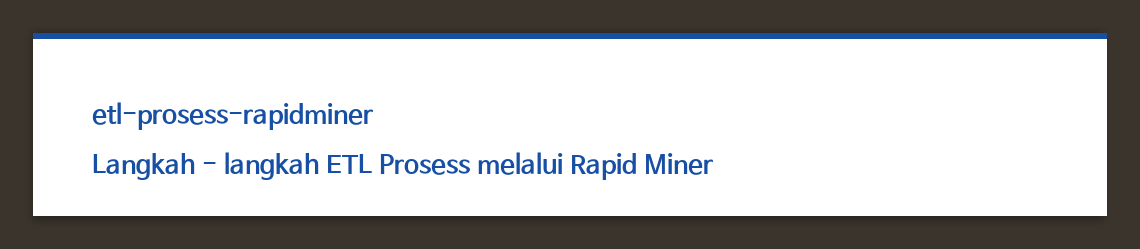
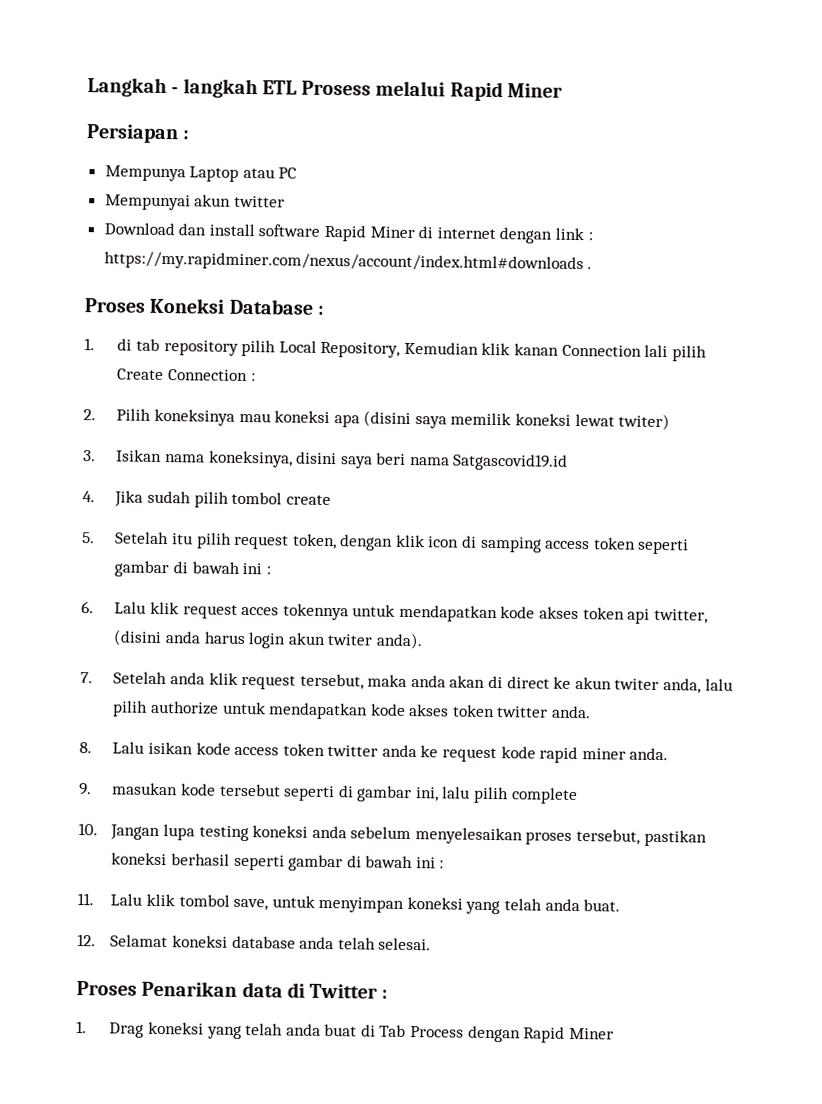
- etl-prosess-rapidminer
+ Persiapan :
+ Mempunya Laptop atau PC
+ Mempunyai akun twitter
+ Download dan install software Rapid Miner di internet dengan link : https://my.rapidminer.com/nexus/account/index.html#downloads .
+ Proses Koneksi Database :
+ 1. di tab repository pilih Local Repository, Kemudian klik kanan Connection lali pilih Create Connection :
+ 2. Pilih koneksinya mau koneksi apa (disini saya memilik koneksi lewat twiter)
+ 3. Isikan nama koneksinya, disini saya beri nama Satgascovid19.id
+ 4. Jika sudah pilih tombol create
+ 5. Setelah itu pilih request token, dengan klik icon di samping access token seperti gambar di bawah ini :
+ 6. Lalu klik request acces tokennya untuk mendapatkan kode akses token api twitter, (disini anda harus login akun twiter anda).
+ 7. Setelah anda klik request tersebut, maka anda akan di direct ke akun twiter anda, lalu pilih authorize untuk mendapatkan kode akses token twitter anda.
+ 8. Lalu isikan kode access token twitter anda ke request kode rapid miner anda.
+ 9. masukan kode tersebut seperti di gambar ini, lalu pilih complete
+ 10. Jangan lupa testing koneksi anda sebelum menyelesaikan proses tersebut, pastikan koneksi berhasil seperti gambar di bawah ini :
+ 11. Lalu klik tombol save, untuk menyimpan koneksi yang telah anda buat.
+ 12. Selamat koneksi database anda telah selesai.
+ Proses Penarikan data di Twitter :
+ 1. Drag koneksi yang telah anda buat di Tab Process dengan Rapid Miner

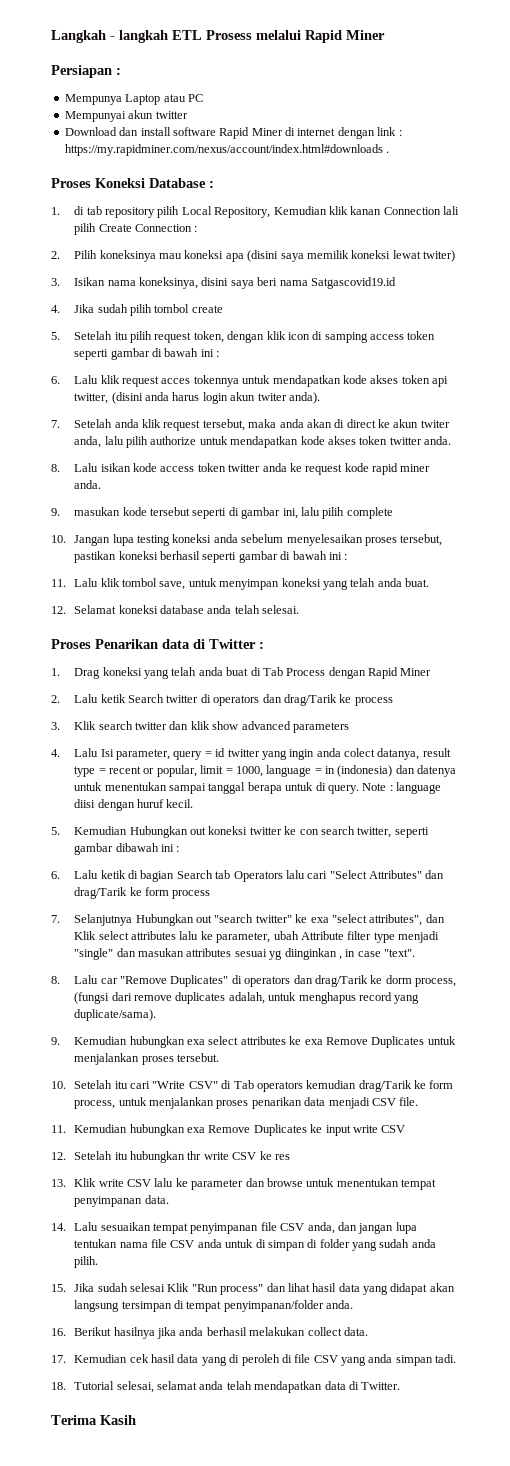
+ 2. Lalu ketik Search twitter di operators dan drag/Tarik ke process
+ 3. Klik search twitter dan klik show advanced parameters
+ 4. Lalu Isi parameter, query = id twitter yang ingin anda colect datanya, result type = recent or popular, limit = 1000, language = in (indonesia) dan datenya untuk menentukan sampai tanggal berapa untuk di query. Note : language diisi dengan huruf kecil.
+ 5. Kemudian Hubungkan out koneksi twitter ke con search twitter, seperti gambar dibawah ini :
+ 6. Lalu ketik di bagian Search tab Operators lalu cari "Select Attributes" dan drag/Tarik ke form process
+ 7. Selanjutnya Hubungkan out "search twitter" ke exa "select attributes", dan Klik select attributes lalu ke parameter, ubah Attribute filter type menjadi "single" dan masukan attributes sesuai yg diinginkan , in case "text".
+ 8. Lalu car "Remove Duplicates" di operators dan drag/Tarik ke dorm process, (fungsi dari remove duplicates adalah, untuk menghapus record yang duplicate/sama).
+ 9. Kemudian hubungkan exa select attributes ke exa Remove Duplicates untuk menjalankan proses tersebut.
+ 10. Setelah itu cari "Write CSV" di Tab operators kemudian drag/Tarik ke form process, untuk menjalankan proses penarikan data menjadi CSV file.
+ 11. Kemudian hubungkan exa Remove Duplicates ke input write CSV
+ 12. Setelah itu hubungkan thr write CSV ke res
+ 13. Klik write CSV lalu ke parameter dan browse untuk menentukan tempat penyimpanan data.
+ 14. Lalu sesuaikan tempat penyimpanan file CSV anda, dan jangan lupa tentukan nama file CSV anda untuk di simpan di folder yang sudah anda pilih.
+ 15. Jika sudah selesai Klik "Run process" dan lihat hasil data yang didapat akan langsung tersimpan di tempat penyimpanan/folder anda.
+ 16. Berikut hasilnya jika anda berhasil melakukan collect data.
+ 17. Kemudian cek hasil data yang di peroleh di file CSV yang anda simpan tadi.
+ 18. Tutorial selesai, selamat anda telah mendapatkan data di Twitter.
+ Terima Kasih

